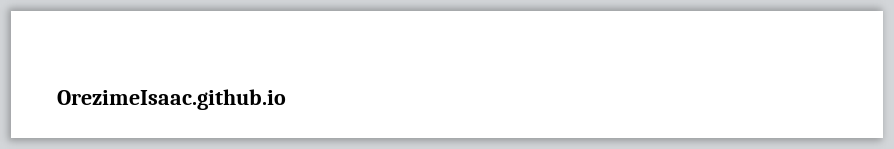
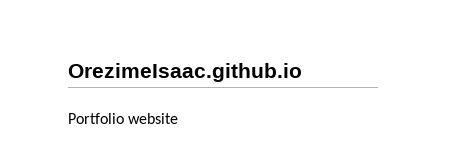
+ Portfolio website

